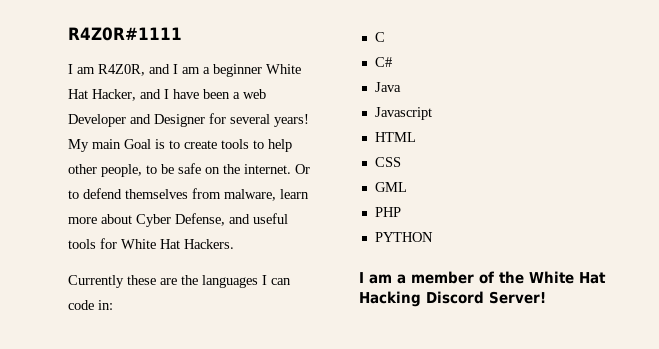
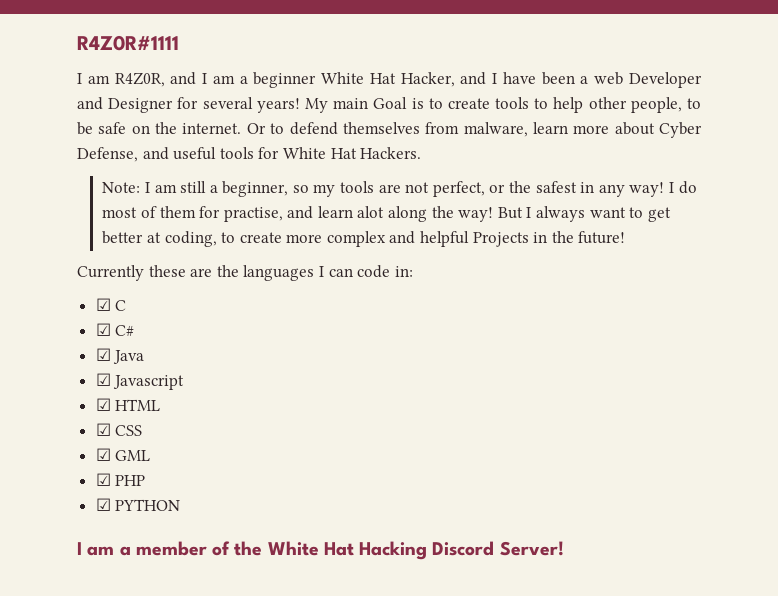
+ Note: I am still a beginner, so my tools are not perfect, or the safest in any way! I do most of them for practise, and learn alot along the way! But I always want to get better at coding, to create more complex and helpful Projects in the future!
- C
+ ☑ C
- C#
+ ☑ C#
- Java
+ ☑ Java
- Javascript
+ ☑ Javascript
- HTML
+ ☑ HTML
- CSS
+ ☑ CSS
- GML
+ ☑ GML
- PHP
+ ☑ PHP
- PYTHON
+ ☑ PYTHON

